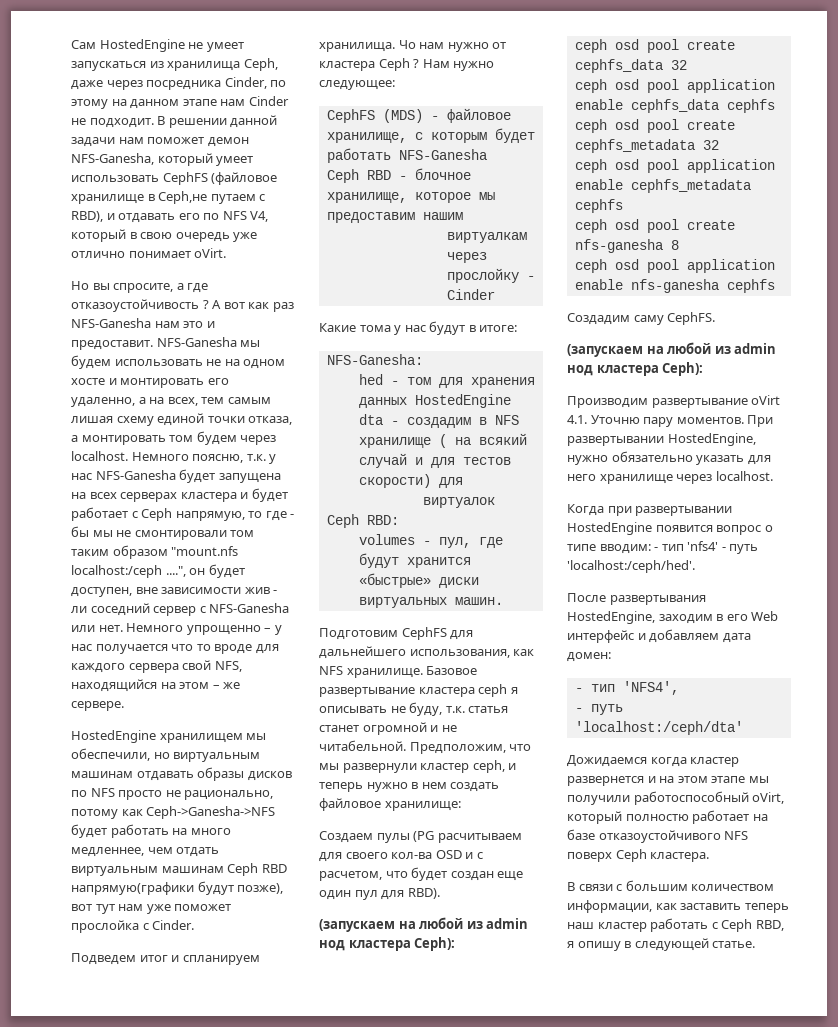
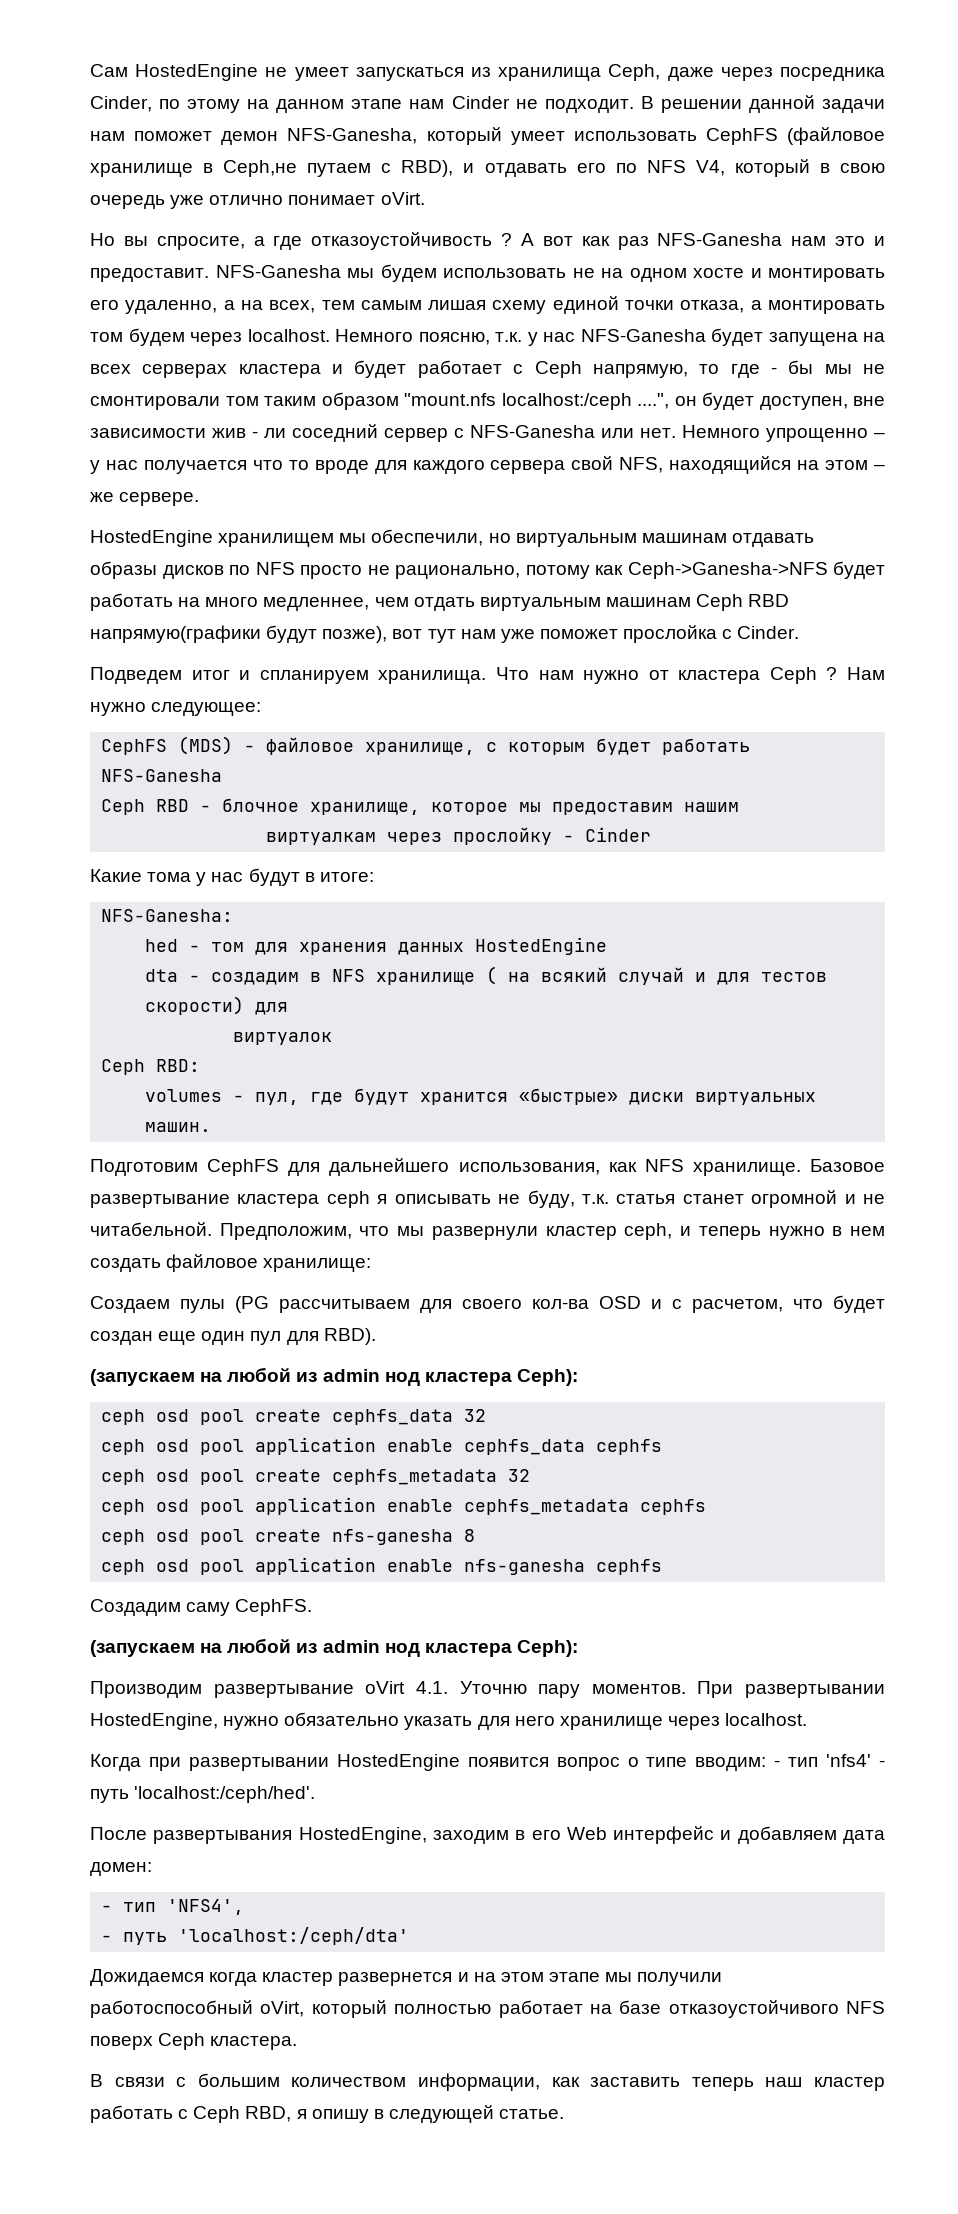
- Чо нам нужно от кластера Ceph ?
+ Что нам нужно от кластера Ceph ?
- Создаем пулы (PG расчитываем для своего кол-ва OSD и с расчетом, что будет создан еще один пул для RBD).
+ Создаем пулы (PG рассчитываем для своего кол-ва OSD и с расчетом, что будет создан еще один пул для RBD).
- Дожидаемся когда кластер развернется и на этом этапе мы получили работоспособный oVirt, который полностю работает на базе отказоустойчивого NFS поверх Ceph кластера.
+ Дожидаемся когда кластер развернется и на этом этапе мы получили работоспособный oVirt, который полностью работает на базе отказоустойчивого NFS поверх Ceph кластера.

